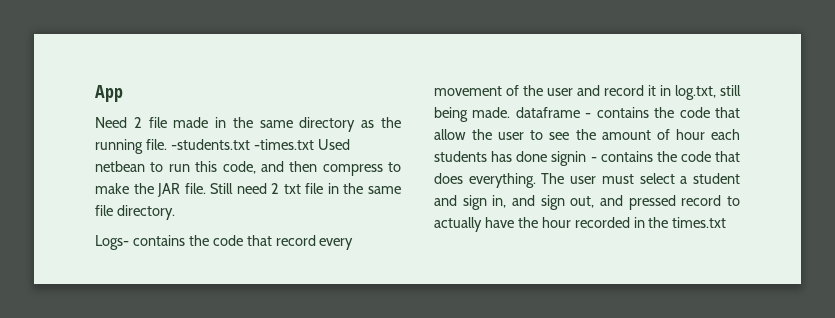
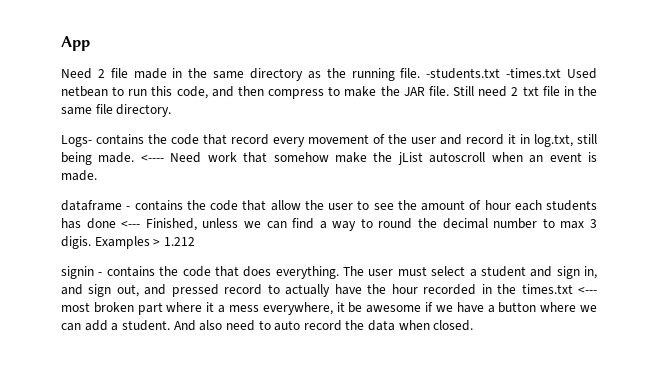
- Logs- contains the code that record every movement of the user and record it in log.txt, still being made. dataframe - contains the code that allow the user to see the amount of hour each students has done signin - contains the code that does everything.
+ Logs- contains the code that record every movement of the user and record it in log.txt, still being made. <---- Need work that somehow make the jList autoscroll when an event is made.
+ dataframe - contains the code that allow the user to see the amount of hour each students has done <--- Finished, unless we can find a way to round the decimal number to max 3 digis. Examples > 1.212
+ signin - contains the code that does everything.
- The user must select a student and sign in, and sign out, and pressed record to actually have the hour recorded in the times.txt
+ The user must select a student and sign in, and sign out, and pressed record to actually have the hour recorded in the times.txt <--- most broken part where it a mess everywhere, it be awesome if we have a button where we can add a student. And also need to auto record the data when closed.

